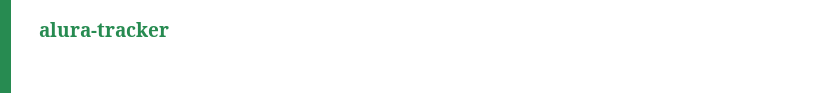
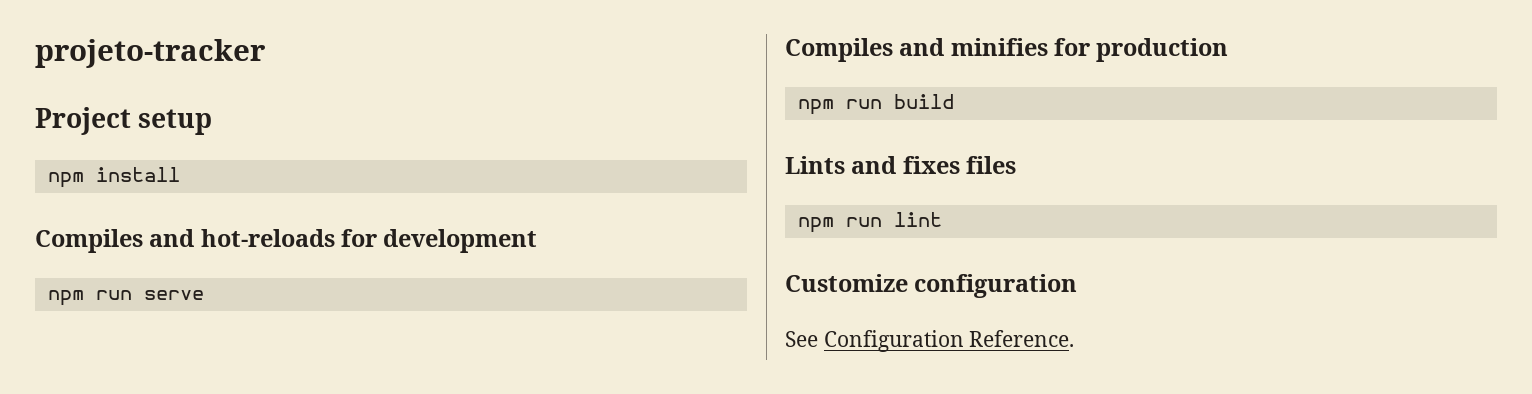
- alura-tracker
+ projeto-tracker
+ Project setup
+ npm install
+ Compiles and hot-reloads for development
+ npm run serve
+ Compiles and minifies for production
+ npm run build
+ Lints and fixes files
+ npm run lint
+ Customize configuration
+ See Configuration Reference.

